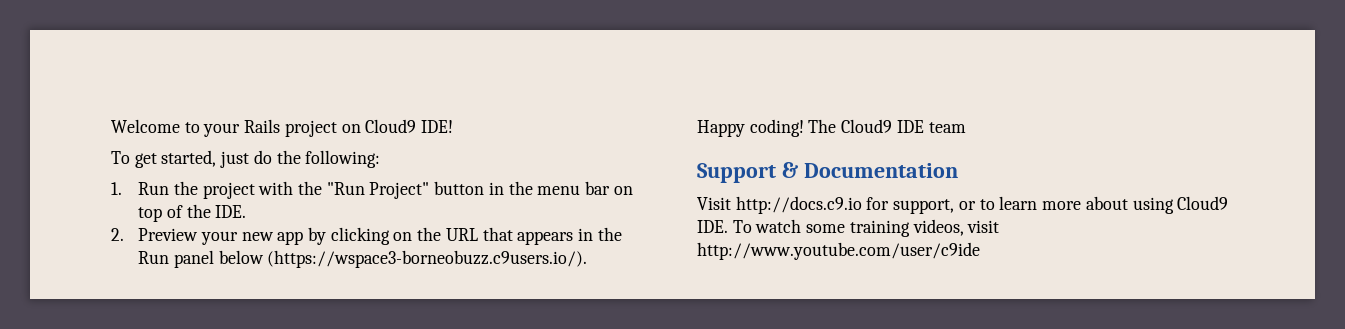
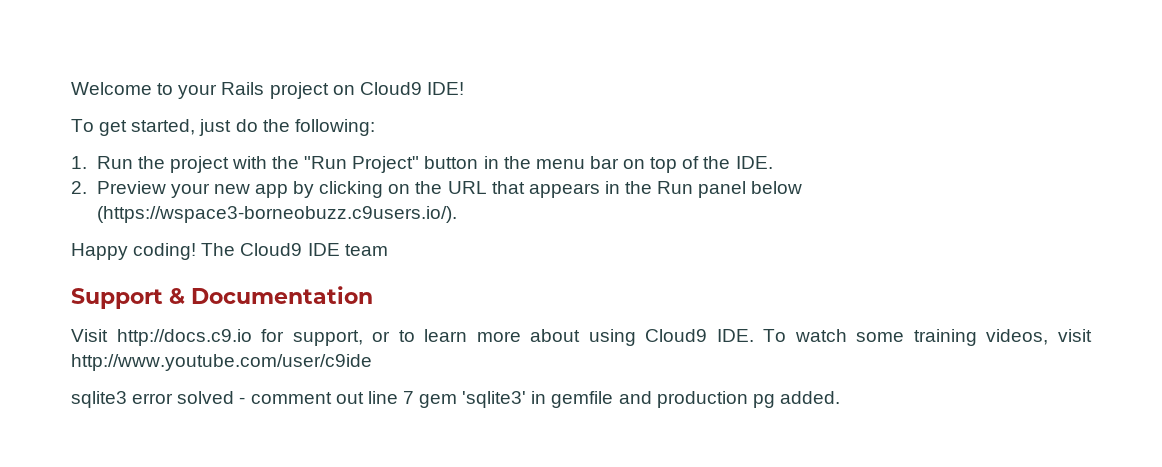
+ sqlite3 error solved - comment out line 7 gem 'sqlite3' in gemfile and production pg added.

